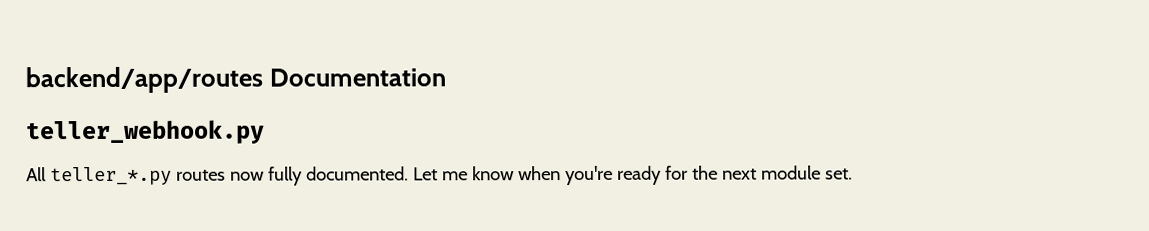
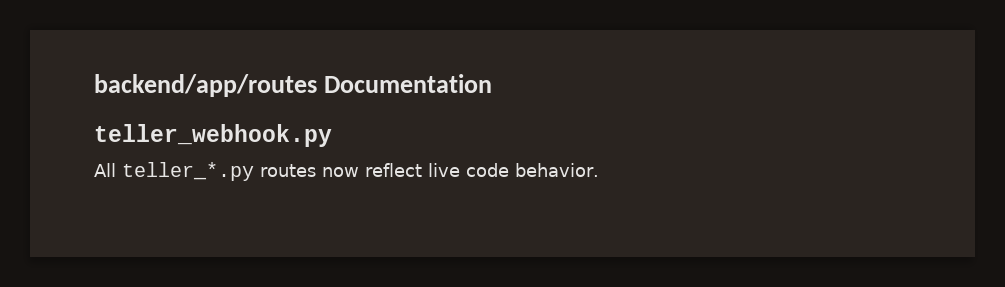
- All teller_*.py routes now fully documented. Let me know when you're ready for the next module set.
+ All teller_*.py routes now reflect live code behavior.

